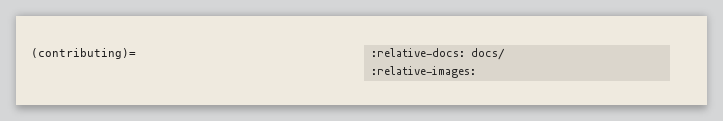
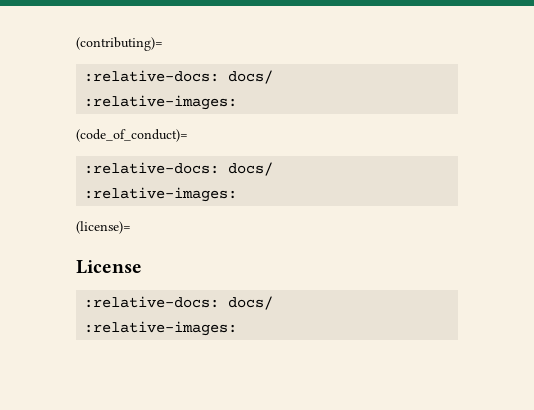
+ (code_of_conduct)=
+ :relative-docs: docs/
+ :relative-images:
+ (license)=
+ License
+ :relative-docs: docs/
+ :relative-images:

